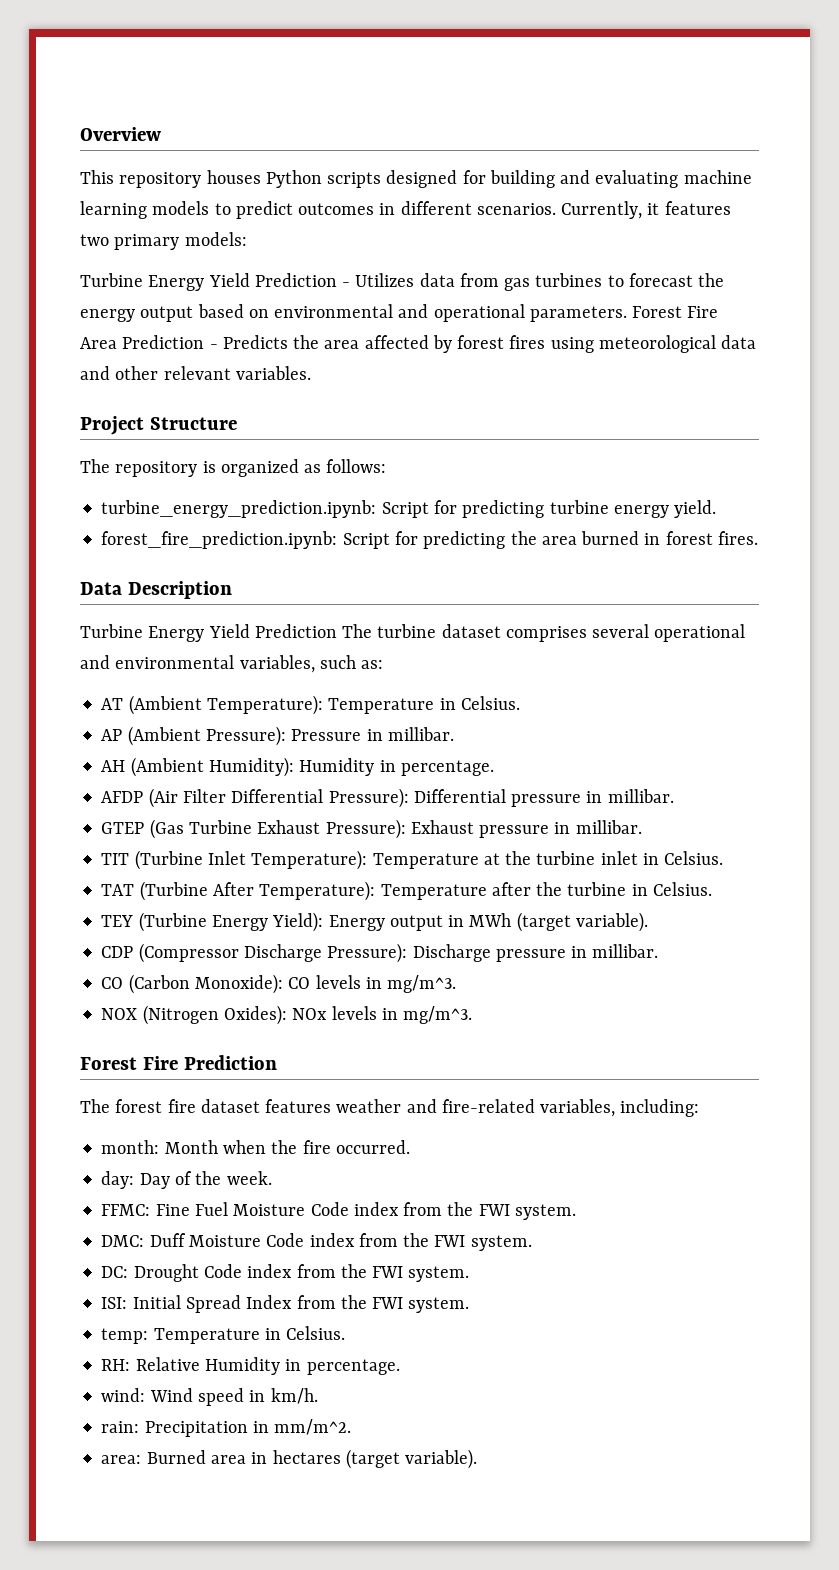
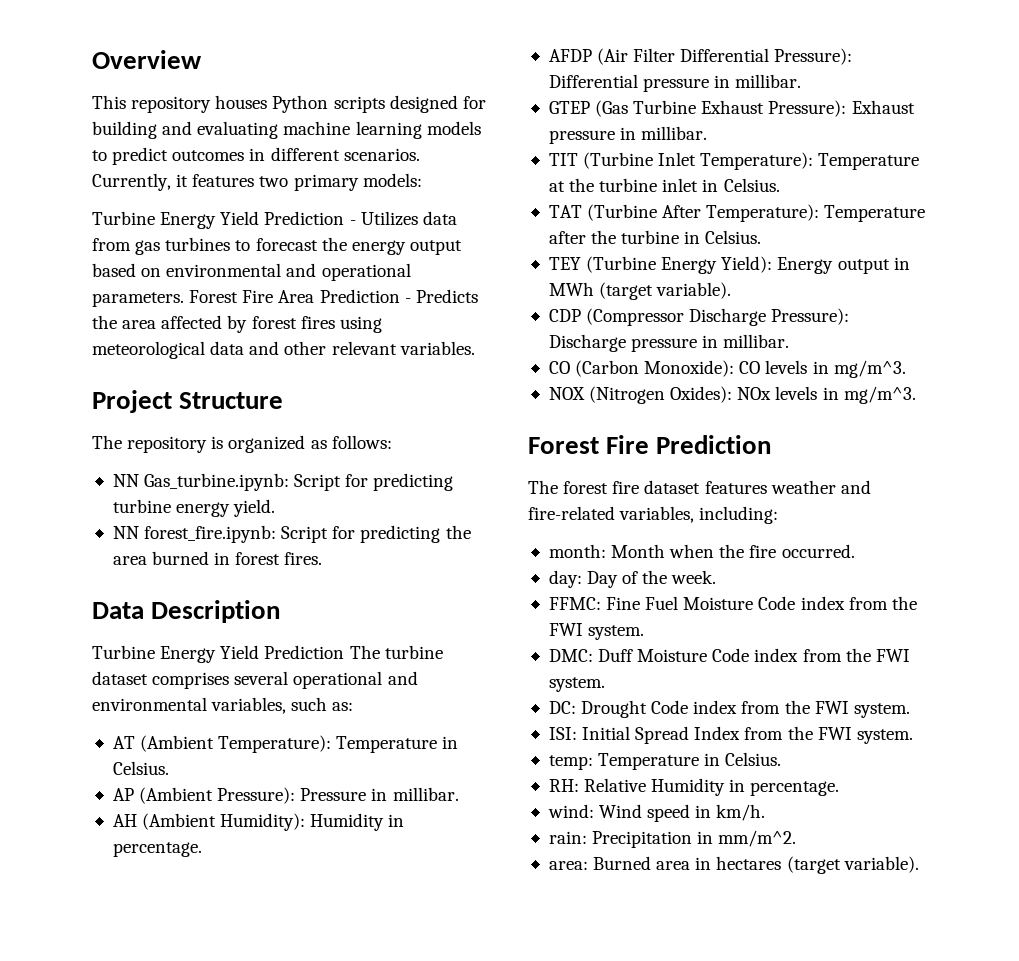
- turbine_energy_prediction.ipynb: Script for predicting turbine energy yield.
+ NN Gas_turbine.ipynb: Script for predicting turbine energy yield.
- forest_fire_prediction.ipynb: Script for predicting the area burned in forest fires.
+ NN forest_fire.ipynb: Script for predicting the area burned in forest fires.

